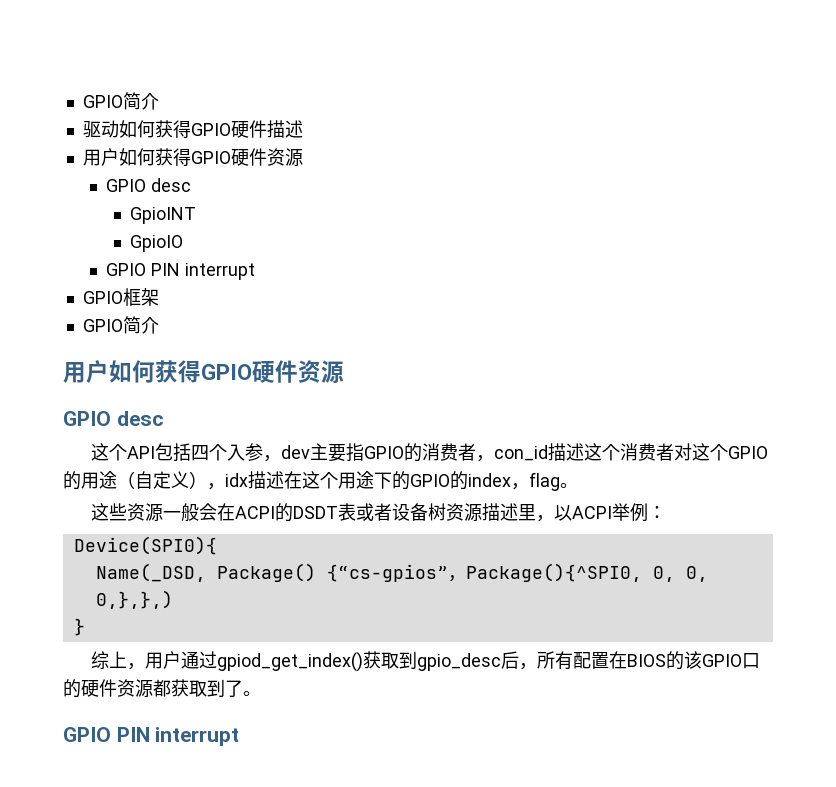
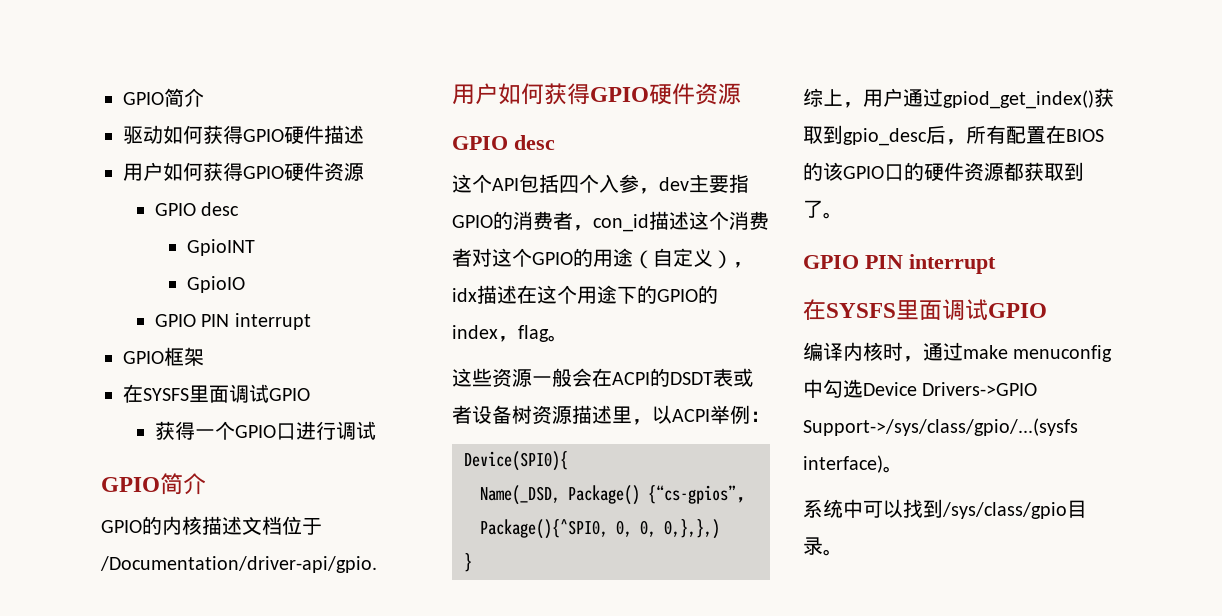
  GPIO框架
+ 在SYSFS里面调试GPIO
+ 获得一个GPIO口进行调试
  GPIO简介
+ GPIO的内核描述文档位于/Documentation/driver-api/gpio.
  综上，用户通过gpiod_get_index()获取到gpio_desc后，所有配置在BIOS的该GPIO口的硬件资源都获取到了。
  GPIO PIN interrupt
+ 在SYSFS里面调试GPIO
+ 编译内核时，通过make menuconfig中勾选Device Drivers->GPIO Support->/sys/class/gpio/...(sysfs interface)。
+ 系统中可以找到/sys/class/gpio目录。

